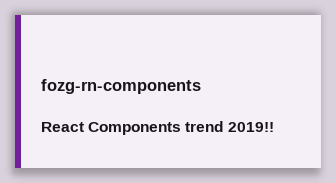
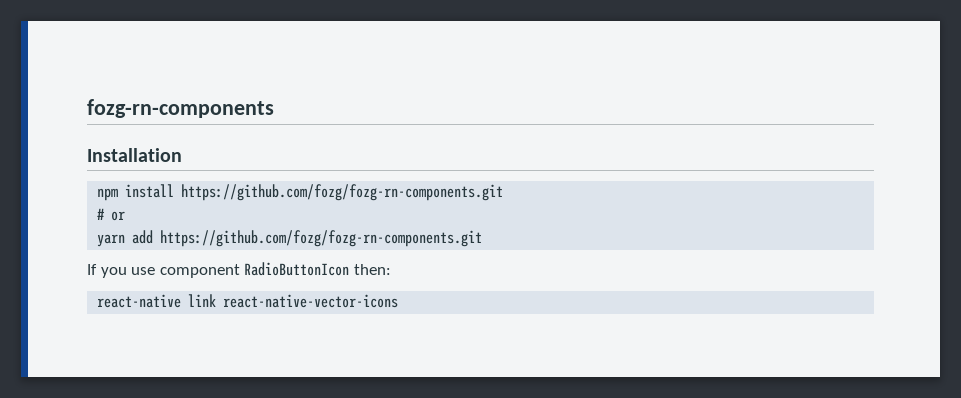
- React Components trend 2019!!
+ Installation
+ npm install https://github.com/fozg/fozg-rn-components.git
+ # or
+ yarn add https://github.com/fozg/fozg-rn-components.git
+ If you use component RadioButtonIcon then:
+ react-native link react-native-vector-icons

